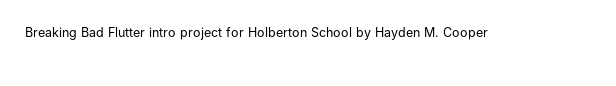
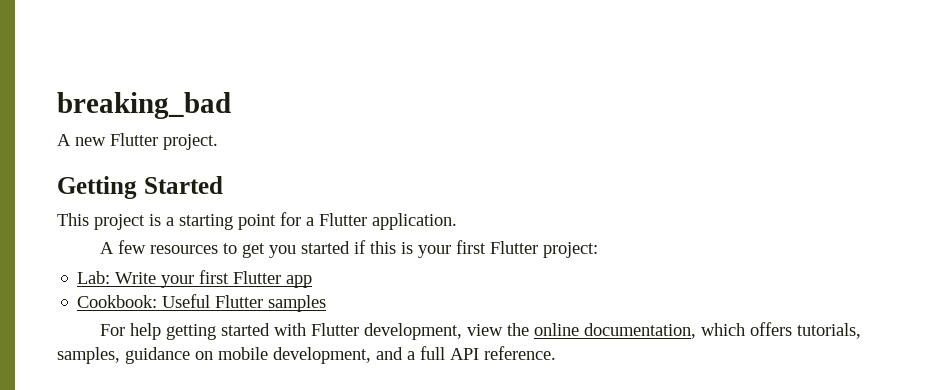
- Breaking Bad Flutter intro project for Holberton School by Hayden M. Cooper
+ breaking_bad
+ A new Flutter project.
+ Getting Started
+ This project is a starting point for a Flutter application.
+ A few resources to get you started if this is your first Flutter project:
+ Lab: Write your first Flutter app
+ Cookbook: Useful Flutter samples
+ For help getting started with Flutter development, view the online documentation, which offers tutorials, samples, guidance on mobile development, and a full API reference.

